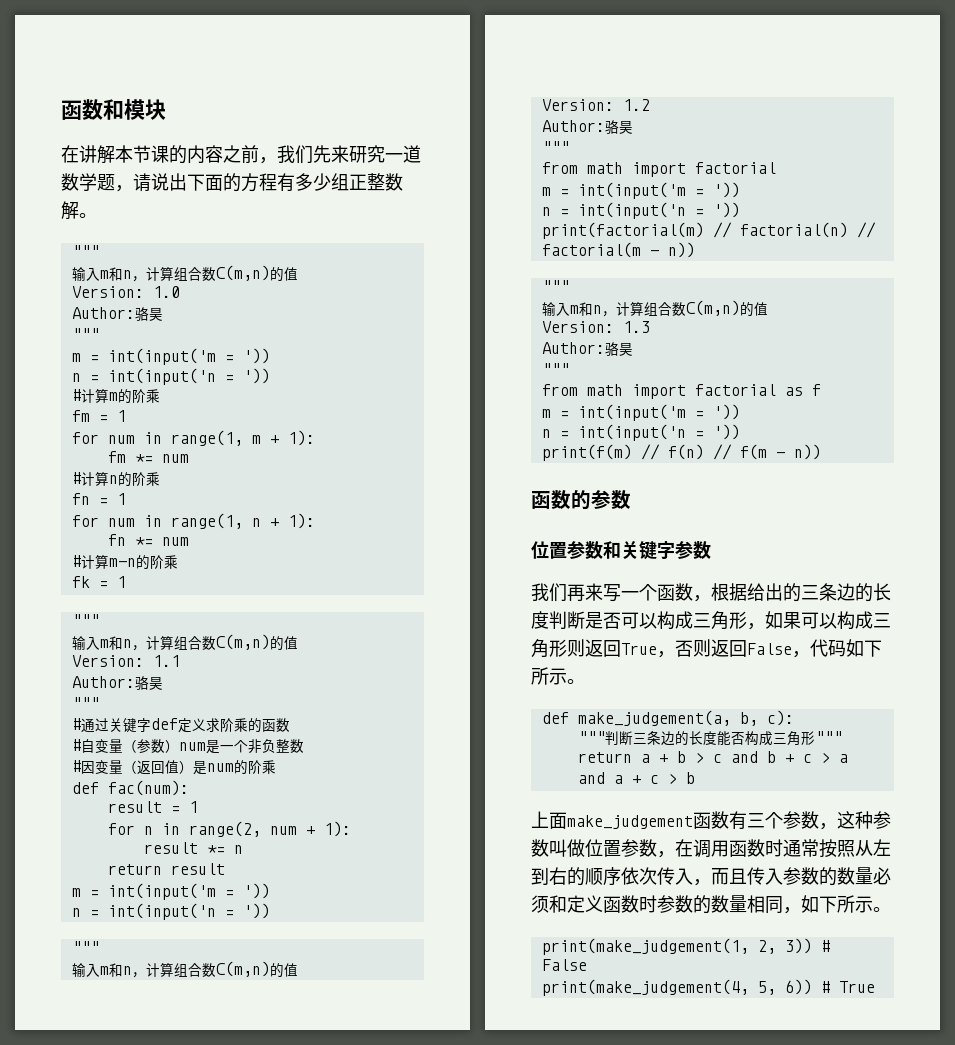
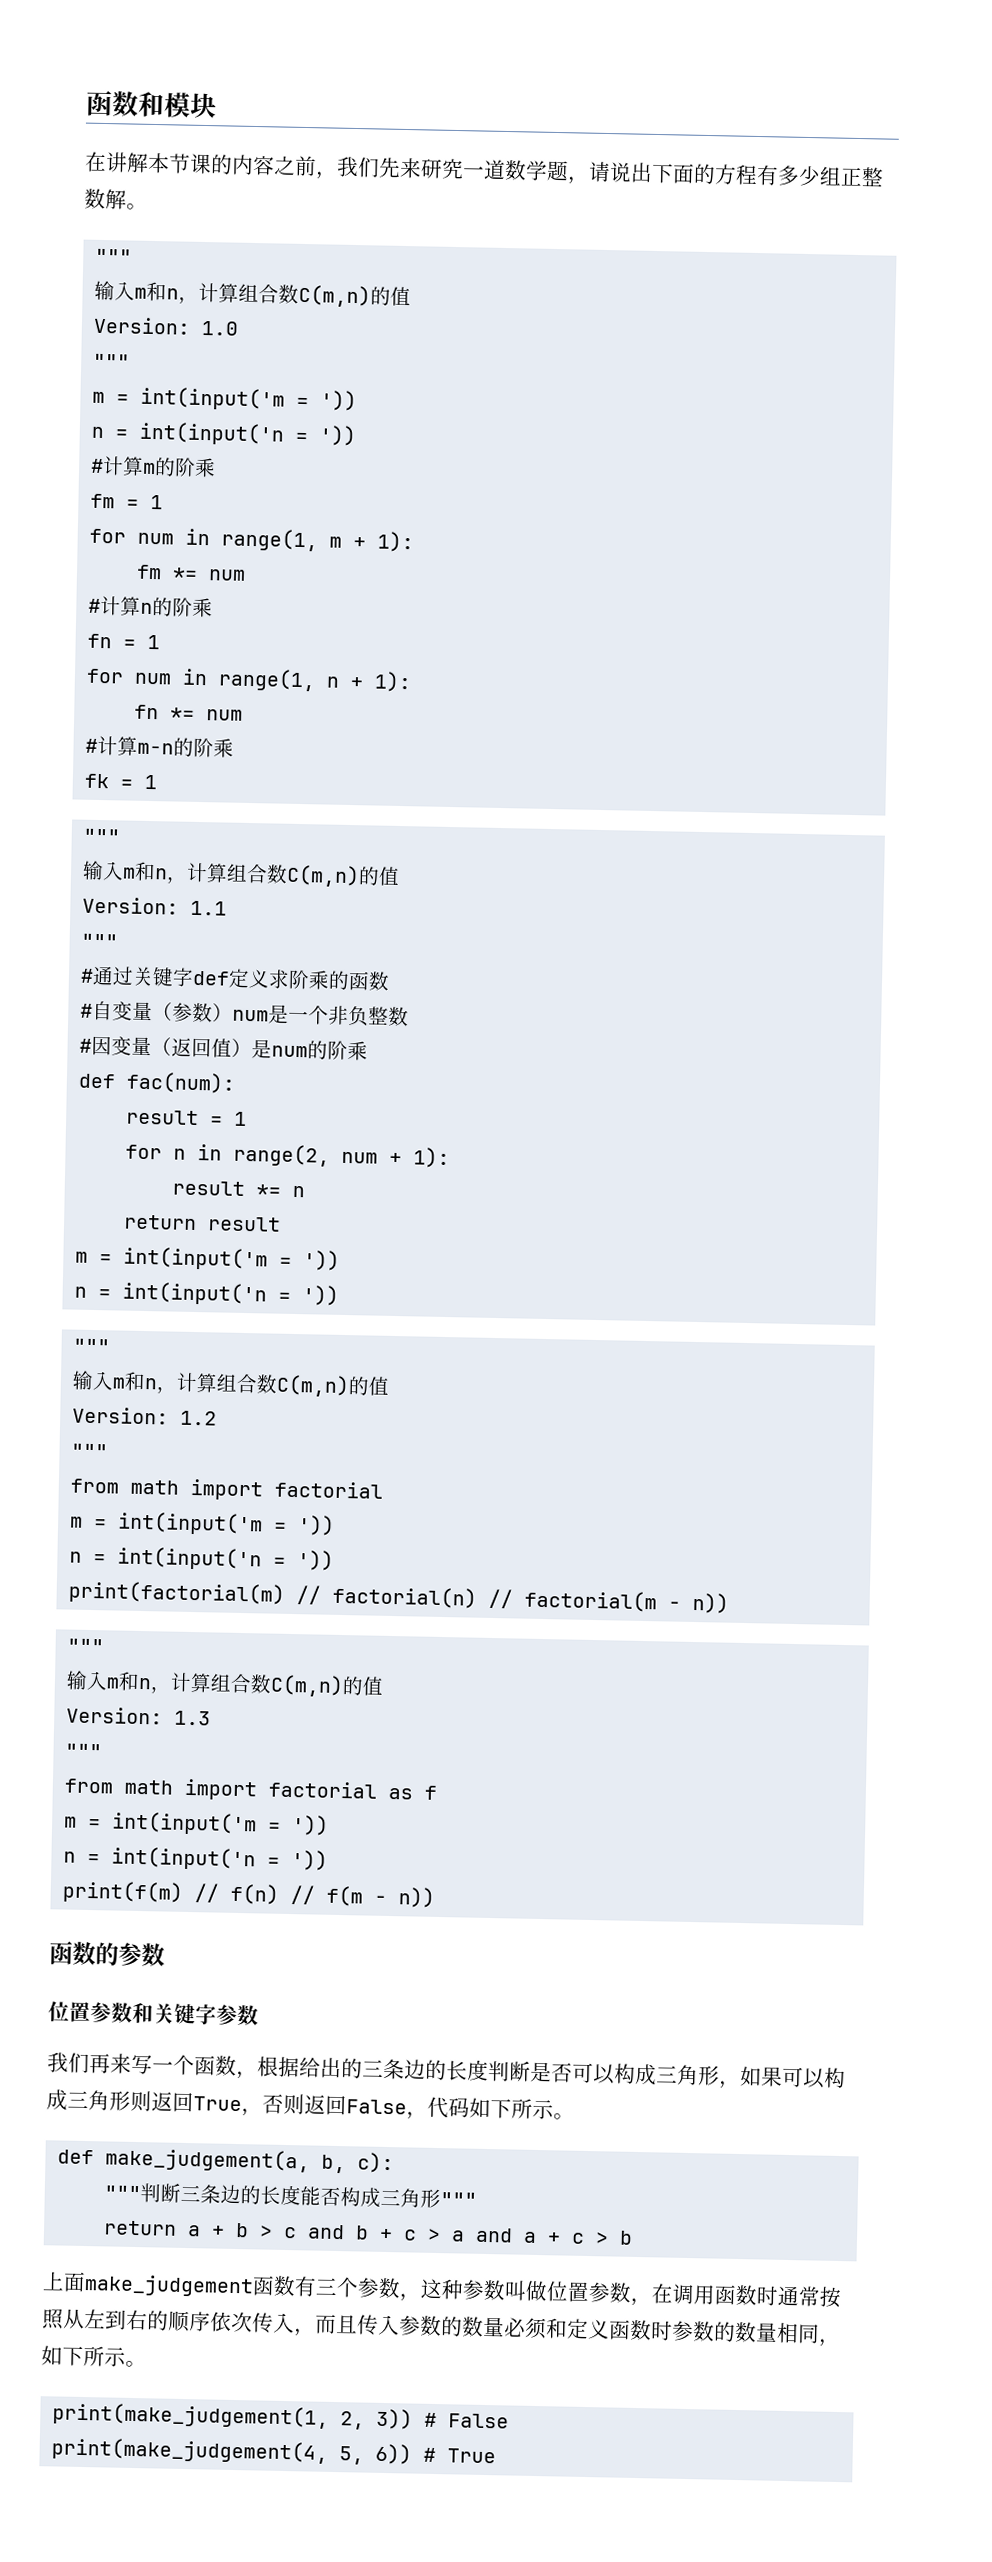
  Version: 1.0
- Author:骆昊
  Version: 1.1
- Author:骆昊
  Version: 1.2
- Author:骆昊
  Version: 1.3
- Author:骆昊

